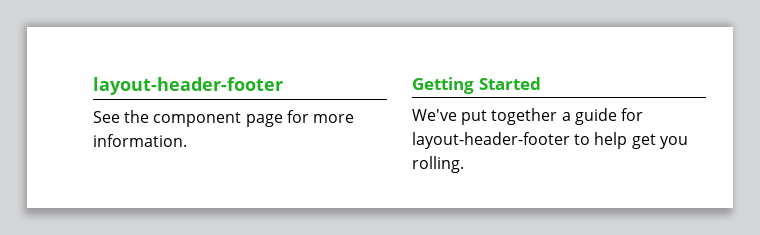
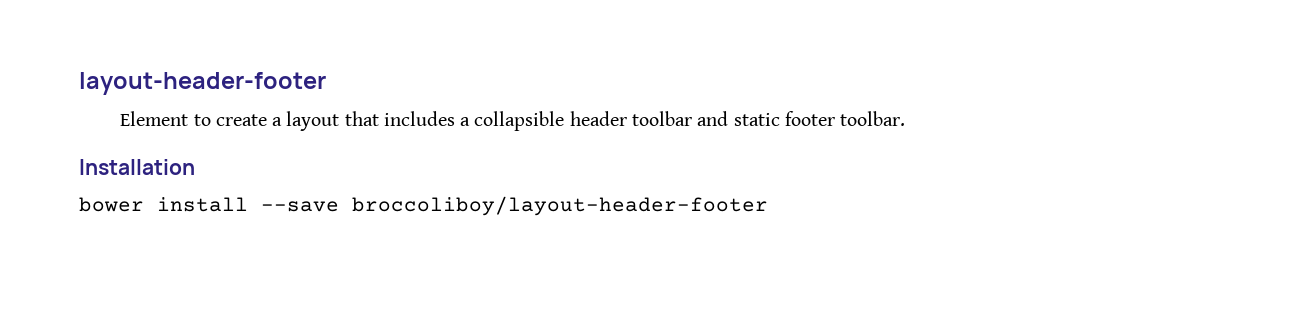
- See the component page for more information.
- Getting Started
- We've put together a guide for layout-header-footer to help get you rolling.
+ Element to create a layout that includes a collapsible header toolbar and static footer toolbar.
+ Installation
+ bower install --save broccoliboy/layout-header-footer

